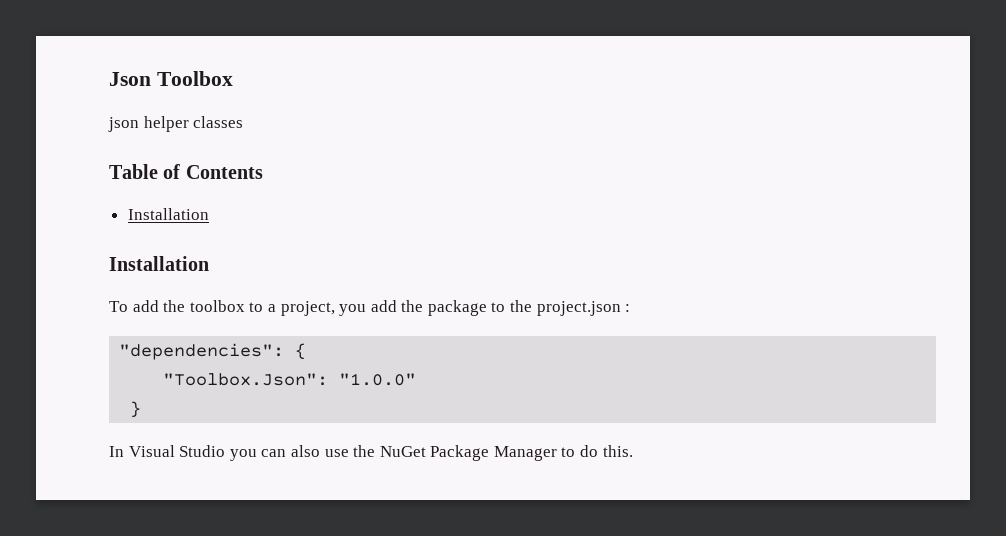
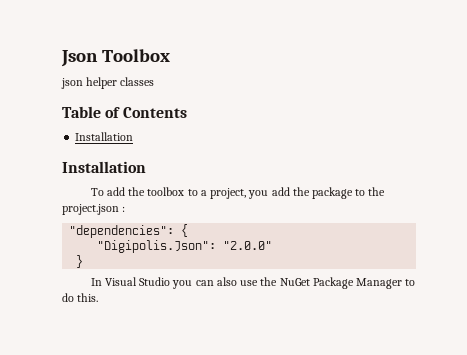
- "Toolbox.Json": "1.0.0"
+ "Digipolis.Json": "2.0.0"

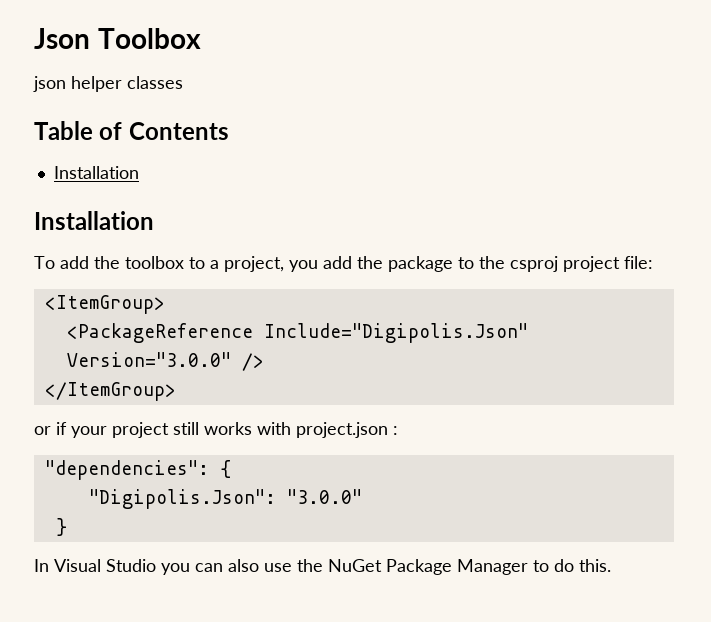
- To add the toolbox to a project, you add the package to the project.json :
+ To add the toolbox to a project, you add the package to the csproj project file:
+ <ItemGroup>
+ <PackageReference Include="Digipolis.Json" Version="3.0.0" />
+ </ItemGroup>
+ or if your project still works with project.json :
- "Digipolis.Json": "2.0.0"
+ "Digipolis.Json": "3.0.0"

